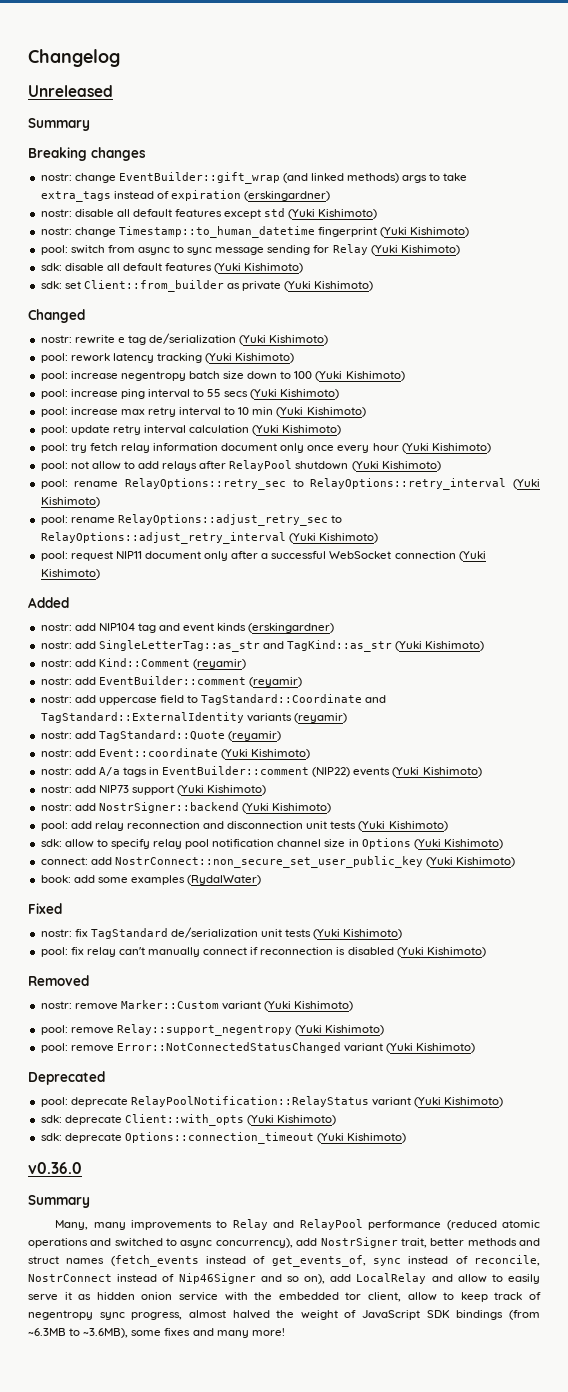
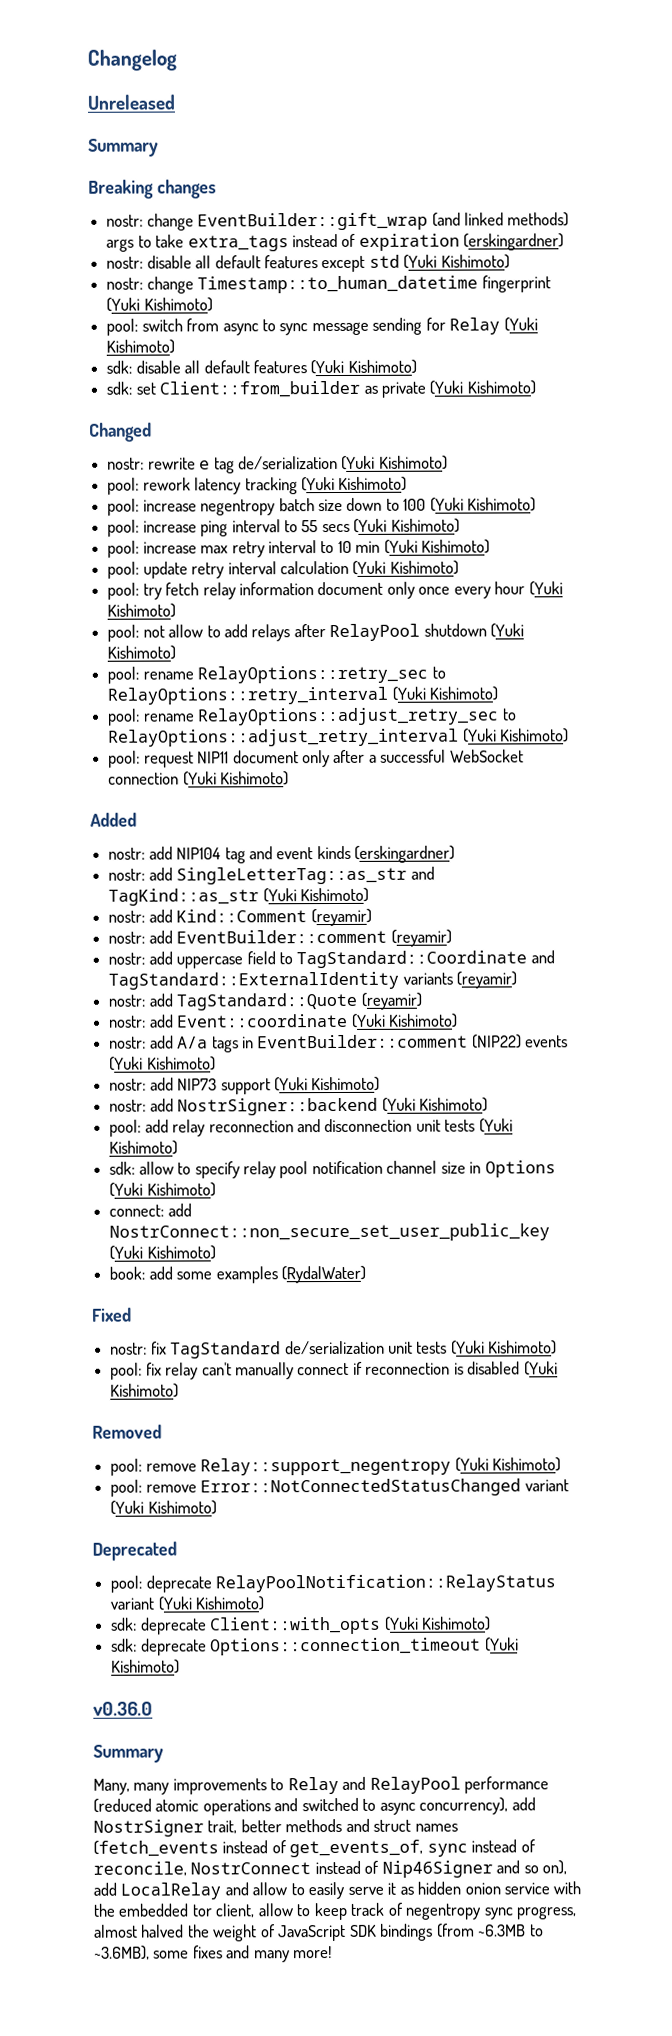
- nostr: remove Marker::Custom variant (Yuki Kishimoto)

